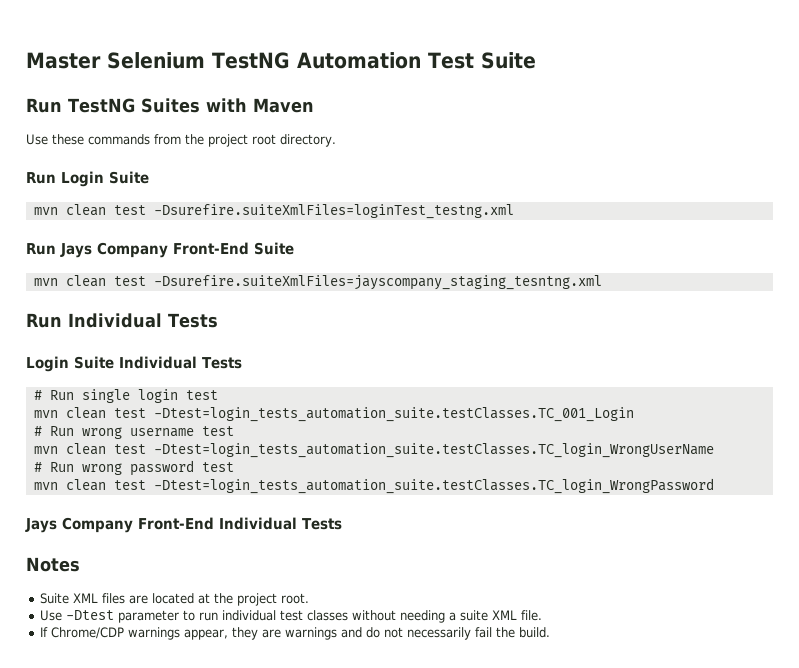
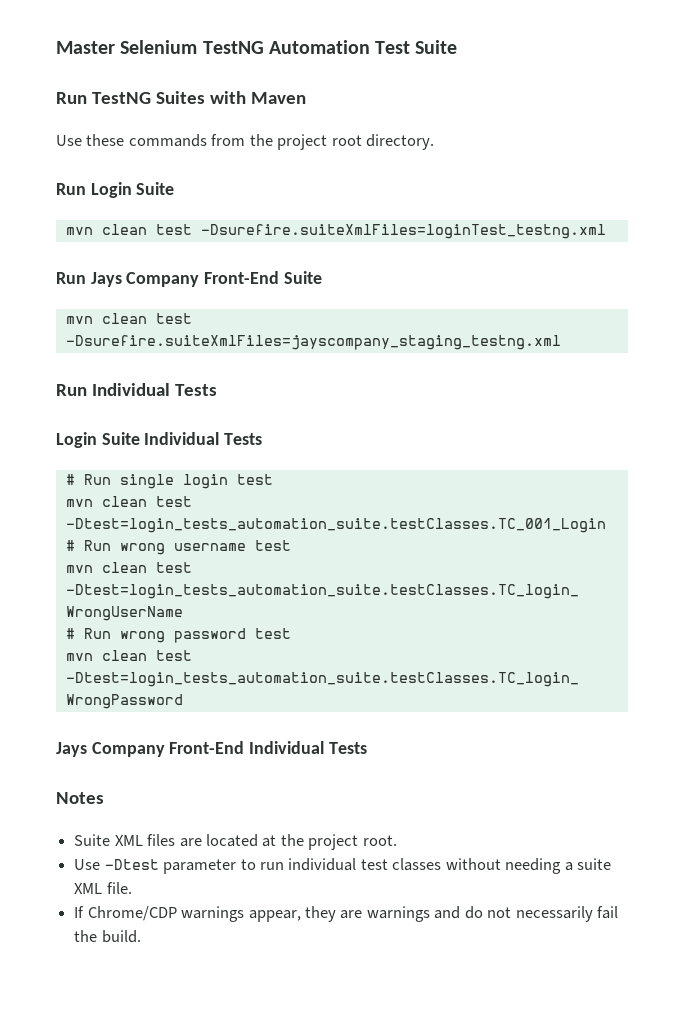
- mvn clean test -Dsurefire.suiteXmlFiles=jayscompany_staging_tesntng.xml
+ mvn clean test -Dsurefire.suiteXmlFiles=jayscompany_staging_testng.xml

